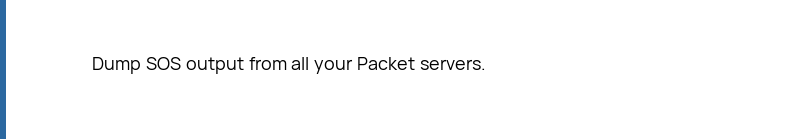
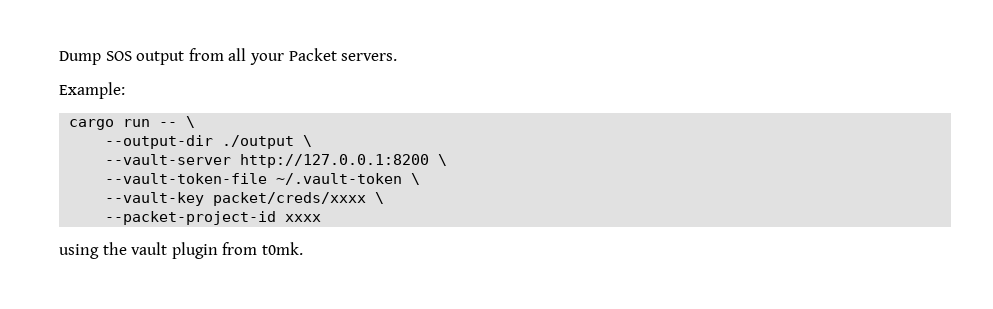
+ Example:
+ cargo run -- \
+ --output-dir ./output \
+ --vault-server http://127.0.0.1:8200 \
+ --vault-token-file ~/.vault-token \
+ --vault-key packet/creds/xxxx \
+ --packet-project-id xxxx
+ using the vault plugin from t0mk.

